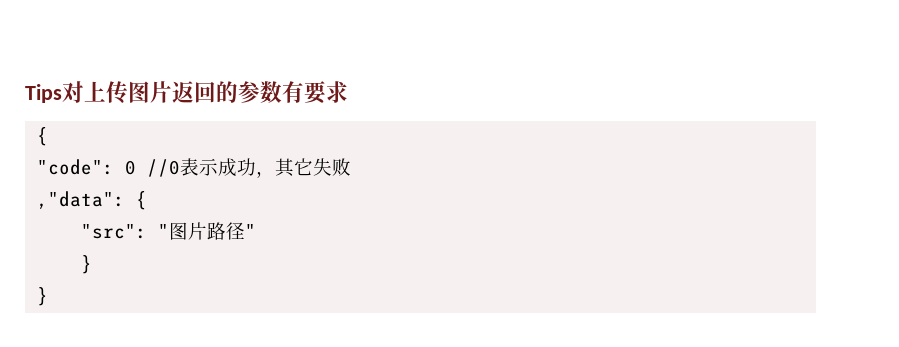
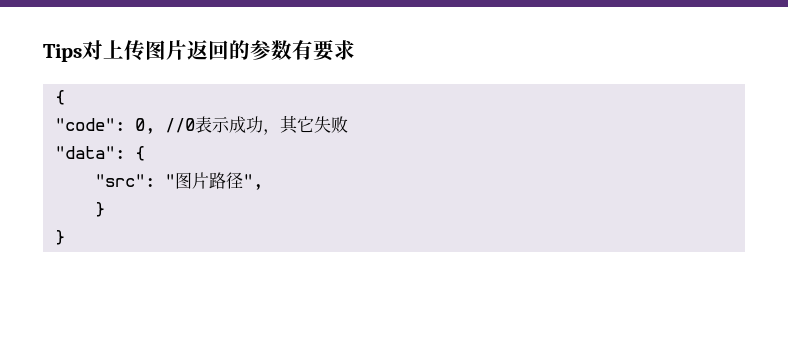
- "code": 0 //0表示成功，其它失败
+ "code": 0, //0表示成功，其它失败
- ,"data": {
+ "data": {
- "src": "图片路径"
+ "src": "图片路径",

